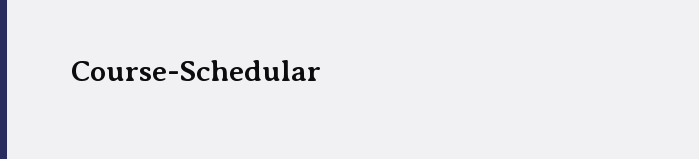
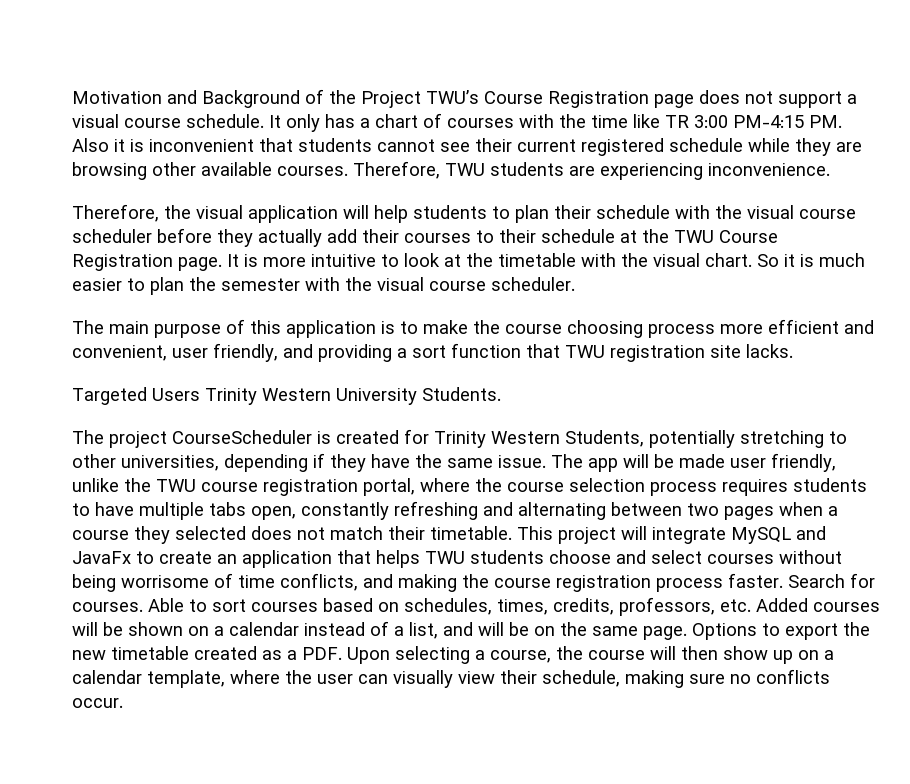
- Course-Schedular
+ Motivation and Background of the Project TWU’s Course Registration page does not support a visual course schedule. It only has a chart of courses with the time like TR 3:00 PM-4:15 PM. Also it is inconvenient that students cannot see their current registered schedule while they are browsing other available courses. Therefore, TWU students are experiencing inconvenience.
+ Therefore, the visual application will help students to plan their schedule with the visual course scheduler before they actually add their courses to their schedule at the TWU Course Registration page. It is more intuitive to look at the timetable with the visual chart. So it is much easier to plan the semester with the visual course scheduler.
+ The main purpose of this application is to make the course choosing process more efficient and convenient, user friendly, and providing a sort function that TWU registration site lacks.
+ Targeted Users Trinity Western University Students.
+ The project CourseScheduler is created for Trinity Western Students, potentially stretching to other universities, depending if they have the same issue. The app will be made user friendly, unlike the TWU course registration portal, where the course selection process requires students to have multiple tabs open, constantly refreshing and alternating between two pages when a course they selected does not match their timetable. This project will integrate MySQL and JavaFx to create an application that helps TWU students choose and select courses without being worrisome of time conflicts, and making the course registration process faster. Search for courses. Able to sort courses based on schedules, times, credits, professors, etc. Added courses will be shown on a calendar instead of a list, and will be on the same page. Options to export the new timetable created as a PDF. Upon selecting a course, the course will then show up on a calendar template, where the user can visually view their schedule, making sure no conflicts occur.

